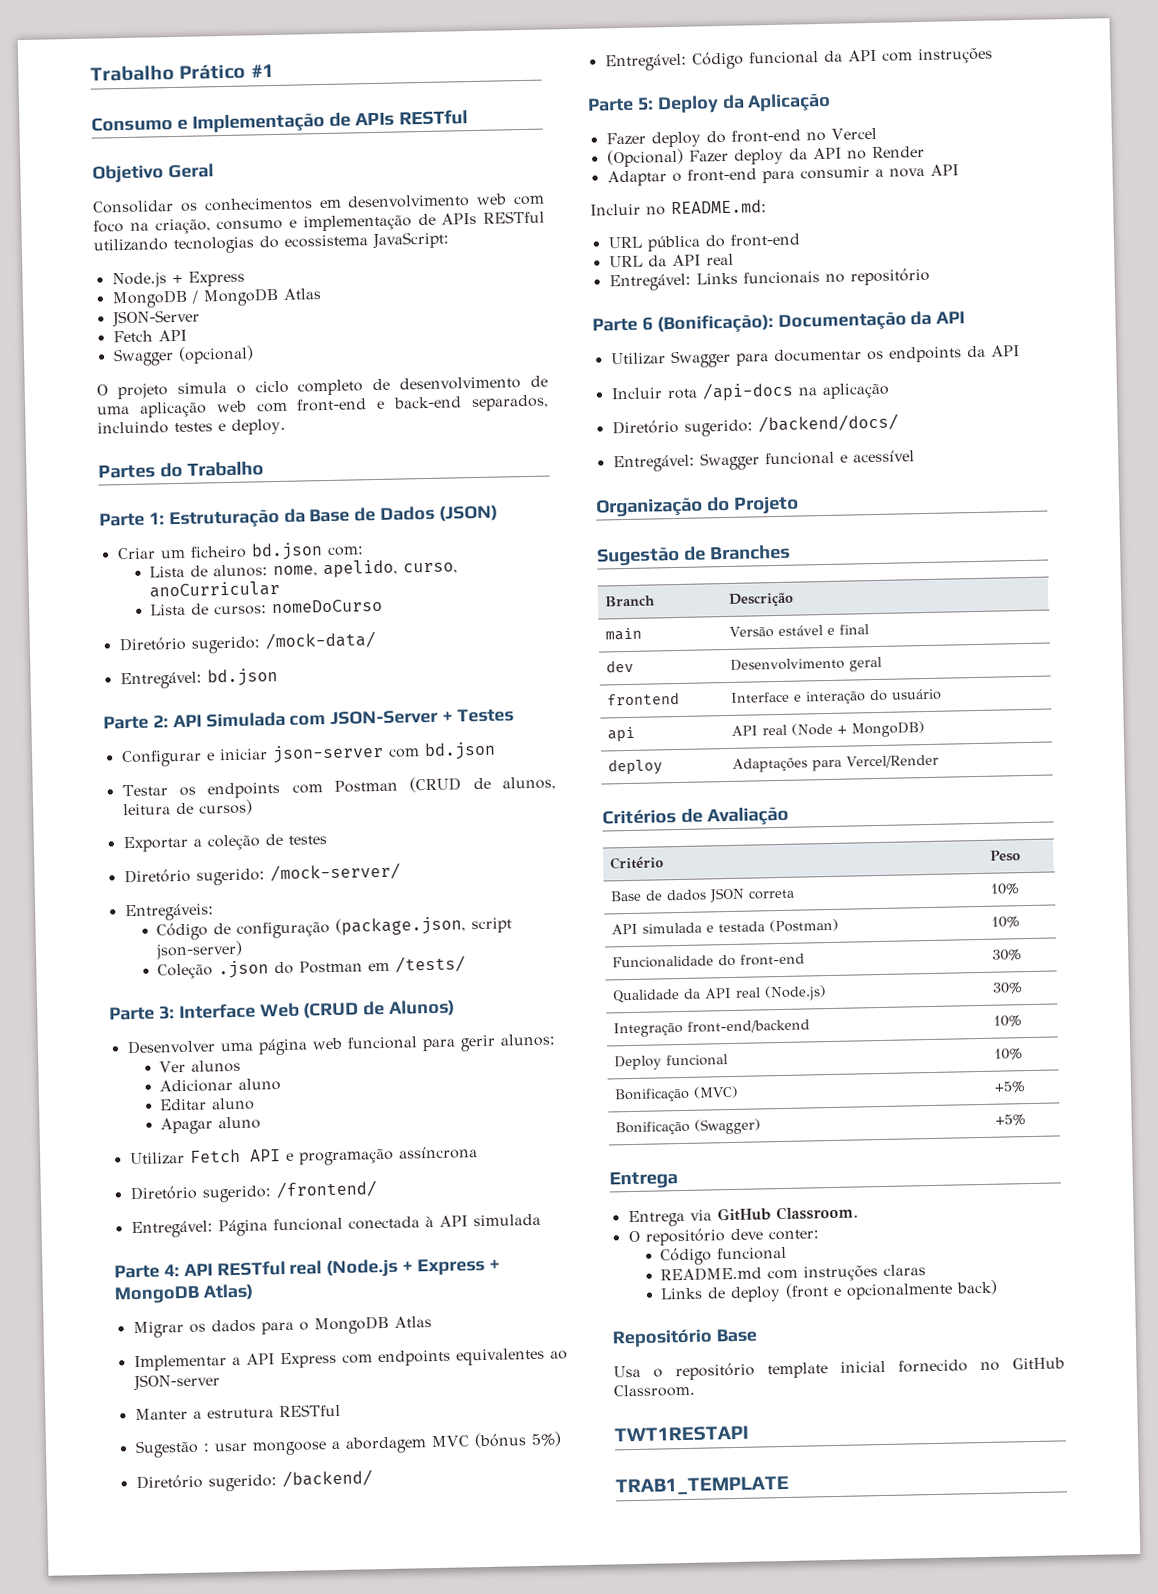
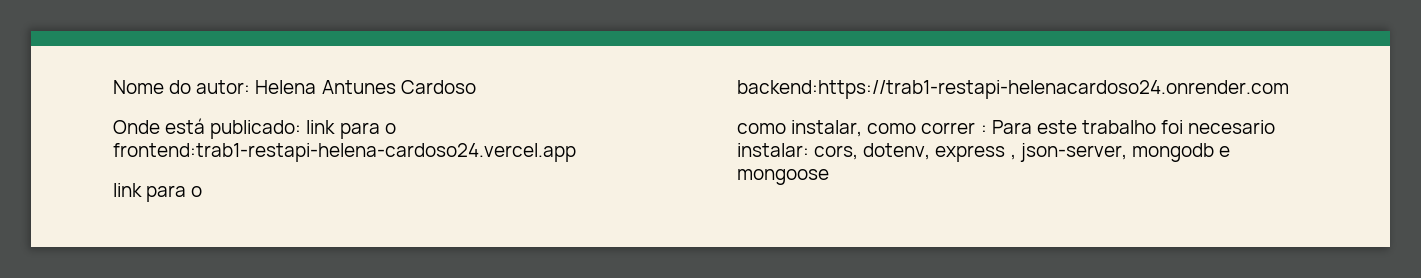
- Trabalho Prático #1
- Consumo e Implementação de APIs RESTful
- Objetivo Geral
- Consolidar os conhecimentos em desenvolvimento web com foco na criação, consumo e implementação de APIs RESTful utilizando tecnologias do ecossistema JavaScript:
- Node.js + Express
- MongoDB / MongoDB Atlas
- JSON-Server
- Fetch API
- Swagger (opcional)
- O projeto simula o ciclo completo de desenvolvimento de uma aplicação web com front-end e back-end separados, incluindo testes e deploy.
- Partes do Trabalho
- Parte 1: Estruturação da Base de Dados (JSON)
- Criar um ficheiro bd.json com:
- Lista de alunos: nome, apelido, curso, anoCurricular
- Lista de cursos: nomeDoCurso
- Diretório sugerido: /mock-data/
- Entregável: bd.json
- Parte 2: API Simulada com JSON-Server + Testes
- Configurar e iniciar json-server com bd.json
- Testar os endpoints com Postman (CRUD de alunos, leitura de cursos)
- Exportar a coleção de testes
- Diretório sugerido: /mock-server/
- Entregáveis:
- Código de configuração (package.json, script json-server)
- Coleção .json do Postman em /tests/
- Parte 3: Interface Web (CRUD de Alunos)
- Desenvolver uma página web funcional para gerir alunos:
- Ver alunos
- Adicionar aluno
- Editar aluno
- Apagar aluno
- Utilizar Fetch API e programação assíncrona
- Diretório sugerido: /frontend/
- Entregável: Página funcional conectada à API simulada
- Parte 4: API RESTful real (Node.js + Express + MongoDB Atlas)
- Migrar os dados para o MongoDB Atlas
- Implementar a API Express com endpoints equivalentes ao JSON-server
- Manter a estrutura RESTful
- Sugestão : usar mongoose a abordagem MVC (bónus 5%)
- Diretório sugerido: /backend/
- Entregável: Código funcional da API com instruções
- Parte 5: Deploy da Aplicação
- Fazer deploy do front-end no Vercel
- (Opcional) Fazer deploy da API no Render
- Adaptar o front-end para consumir a nova API
- Incluir no README.md:
- URL pública do front-end
- URL da API real
- Entregável: Links funcionais no repositório
- Parte 6 (Bonificação): Documentação da API
- Utilizar Swagger para documentar os endpoints da API
- Incluir rota /api-docs na aplicação
- Diretório sugerido: /backend/docs/
- Entregável: Swagger funcional e acessível
- Organização do Projeto
- Sugestão de Branches
- Branch | Descrição
- main | Versão estável e final
- dev | Desenvolvimento geral
- frontend | Interface e interação do usuário
- api | API real (Node + MongoDB)
- deploy | Adaptações para Vercel/Render
- Critérios de Avaliação
- Critério | Peso
- Base de dados JSON correta | 10%
- API simulada e testada (Postman) | 10%
- Funcionalidade do front-end | 30%
- Qualidade da API real (Node.js) | 30%
- Integração front-end/backend | 10%
- Deploy funcional | 10%
- Bonificação (MVC) | +5%
- Bonificação (Swagger) | +5%
- Entrega
- Entrega via GitHub Classroom.
- O repositório deve conter:
- Código funcional
- README.md com instruções claras
- Links de deploy (front e opcionalmente back)
- Repositório Base
- Usa o repositório template inicial fornecido no GitHub Classroom.
- TWT1RESTAPI
- TRAB1_TEMPLATE
+ Nome do autor: Helena Antunes Cardoso
+ Onde está publicado: link para o frontend:trab1-restapi-helena-cardoso24.vercel.app
+ link para o backend:https://trab1-restapi-helenacardoso24.onrender.com
+ como instalar, como correr : Para este trabalho foi necesario instalar: cors, dotenv, express , json-server, mongodb e mongoose

